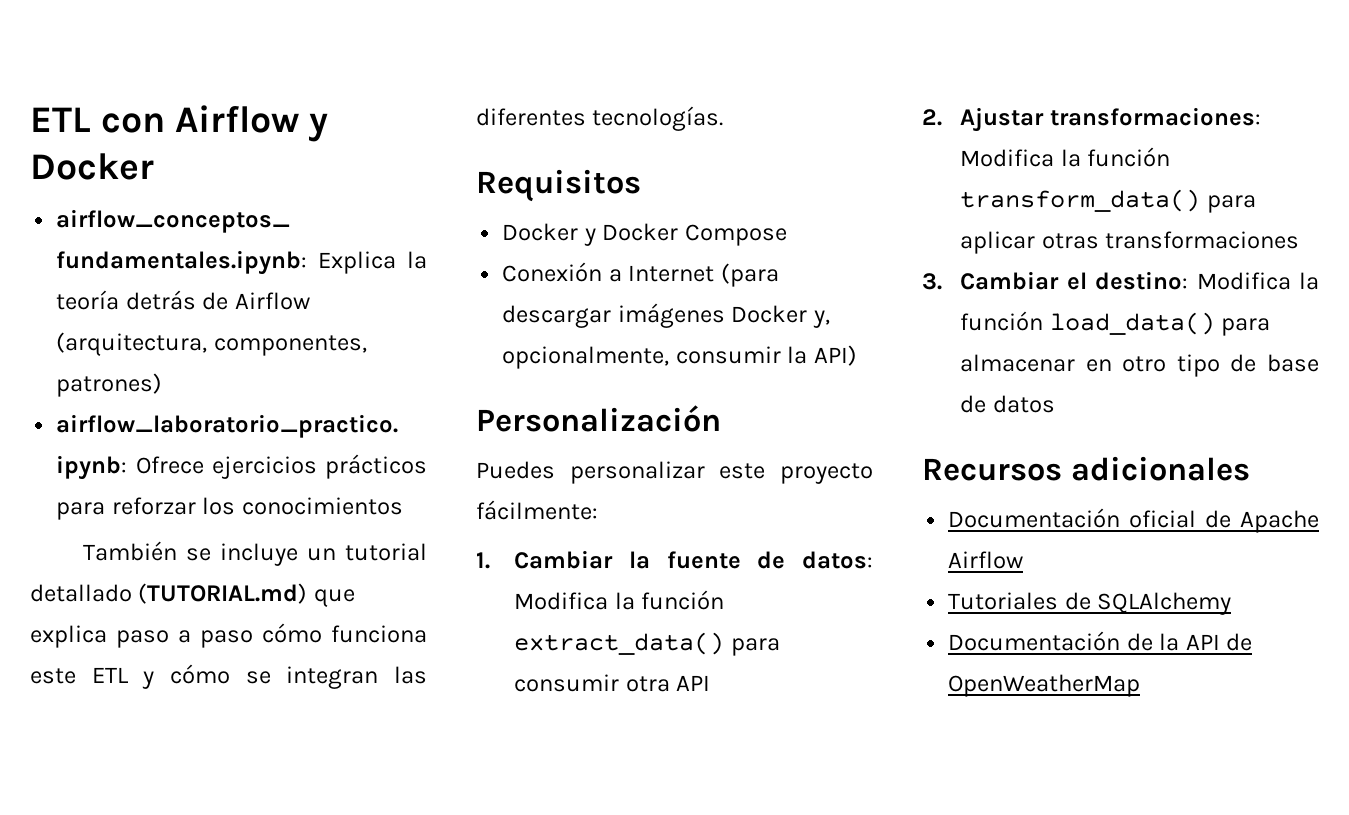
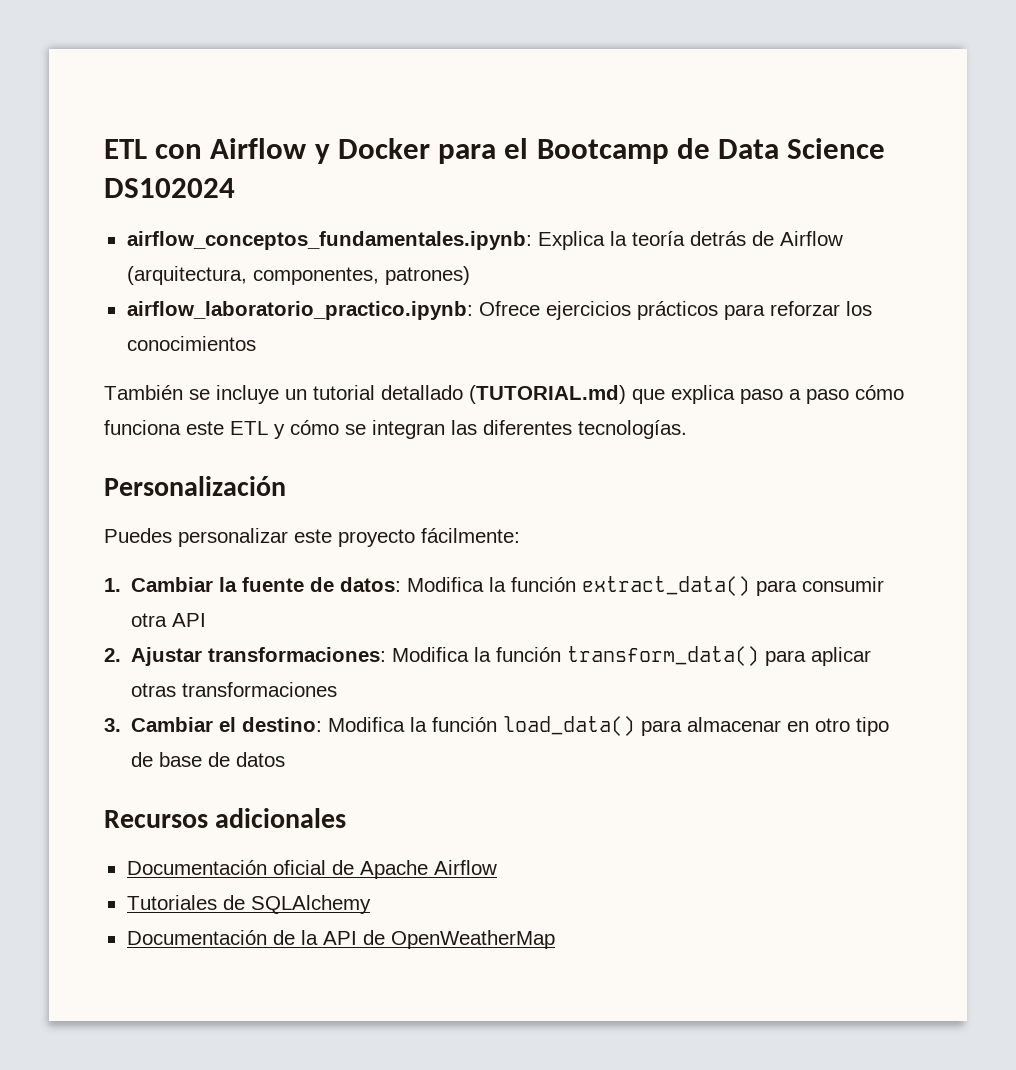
- ETL con Airflow y Docker
+ ETL con Airflow y Docker para el Bootcamp de Data Science DS102024
- Requisitos
- Docker y Docker Compose
- Conexión a Internet (para descargar imágenes Docker y, opcionalmente, consumir la API)

